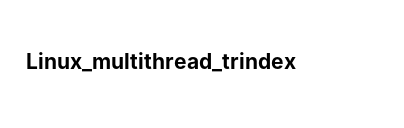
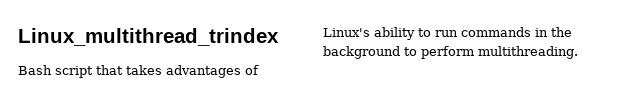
+ Bash script that takes advantages of Linux's ability to run commands in the background to perform multithreading.

